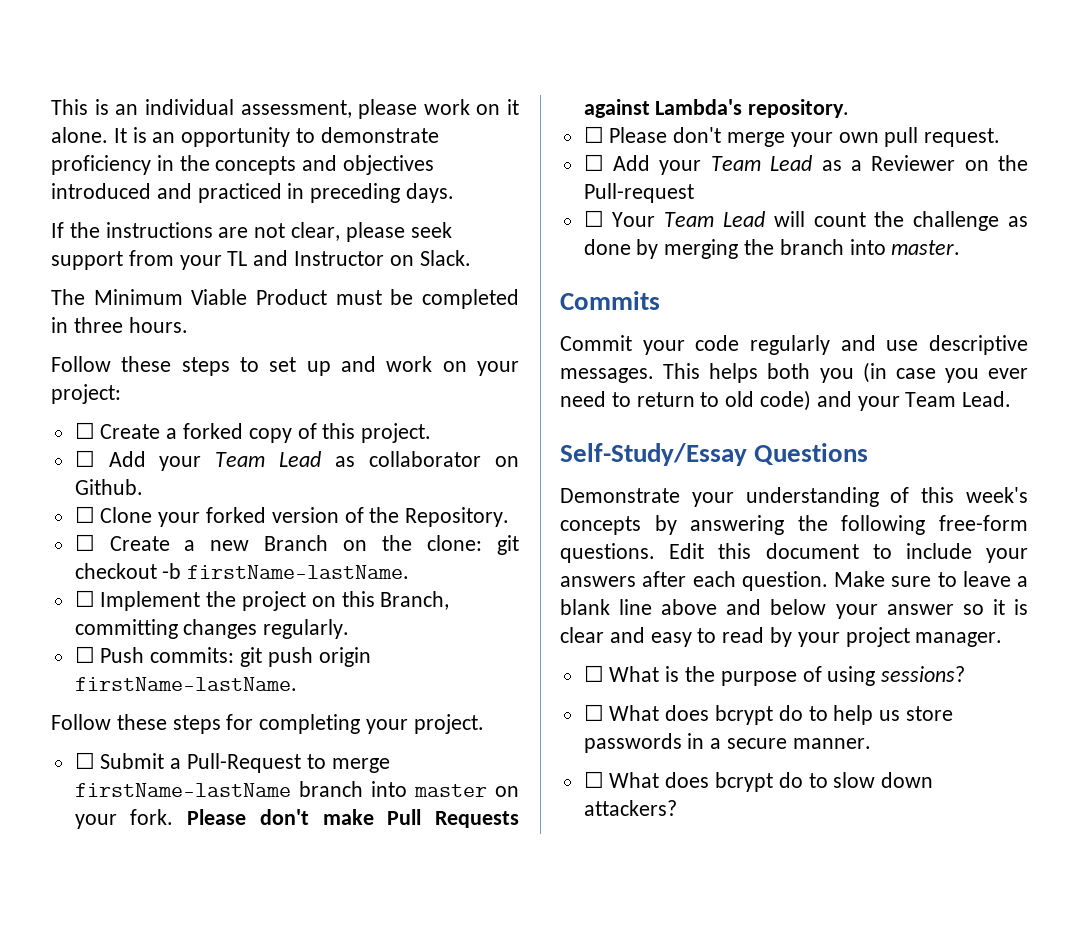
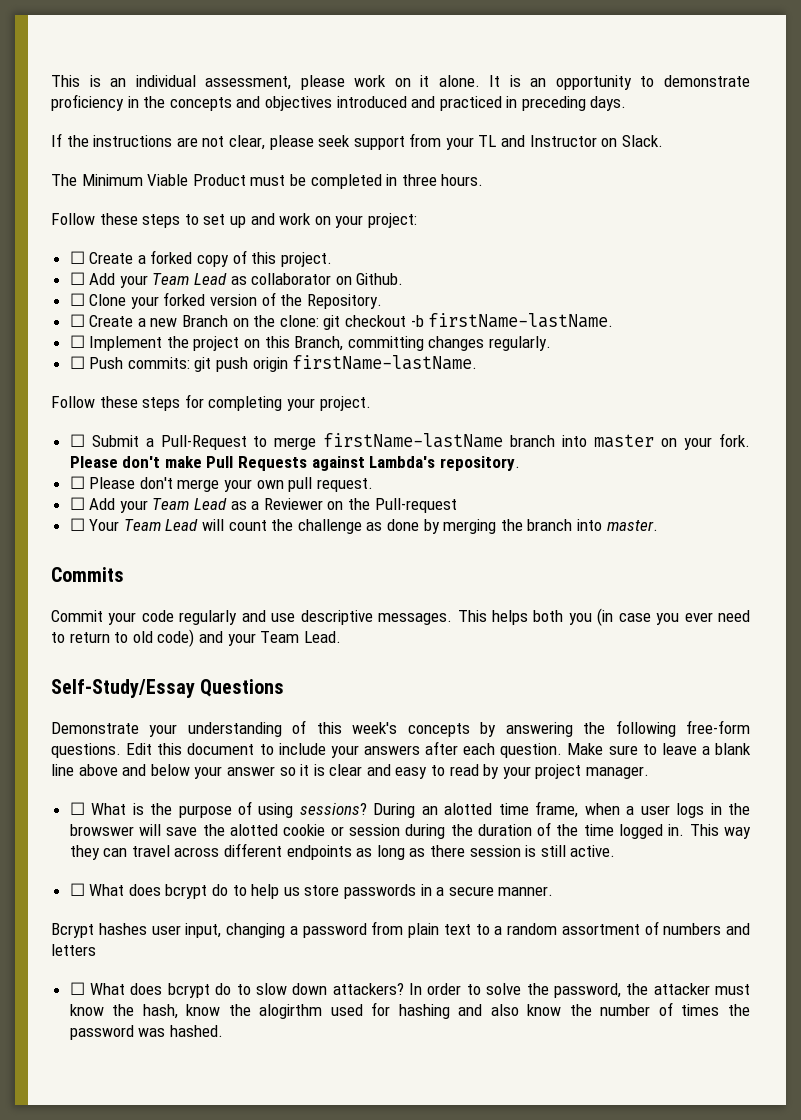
+ During an alotted time frame, when a user logs in the browswer will save the alotted cookie or session during the duration of the time logged in. This way they can travel across different endpoints as long as there session is still active.
+ Bcrypt hashes user input, changing a password from plain text to a random assortment of numbers and letters
+ In order to solve the password, the attacker must know the hash, know the alogirthm used for hashing and also know the number of times the password was hashed.

